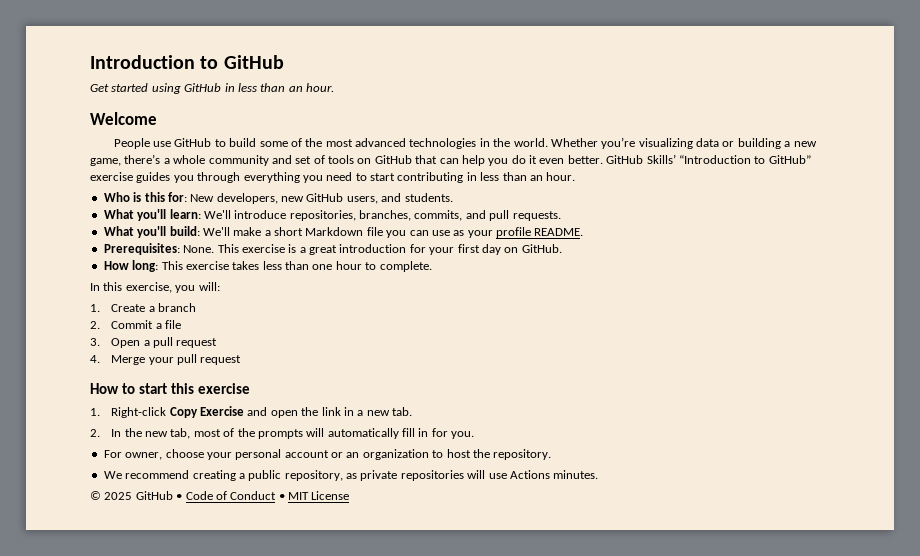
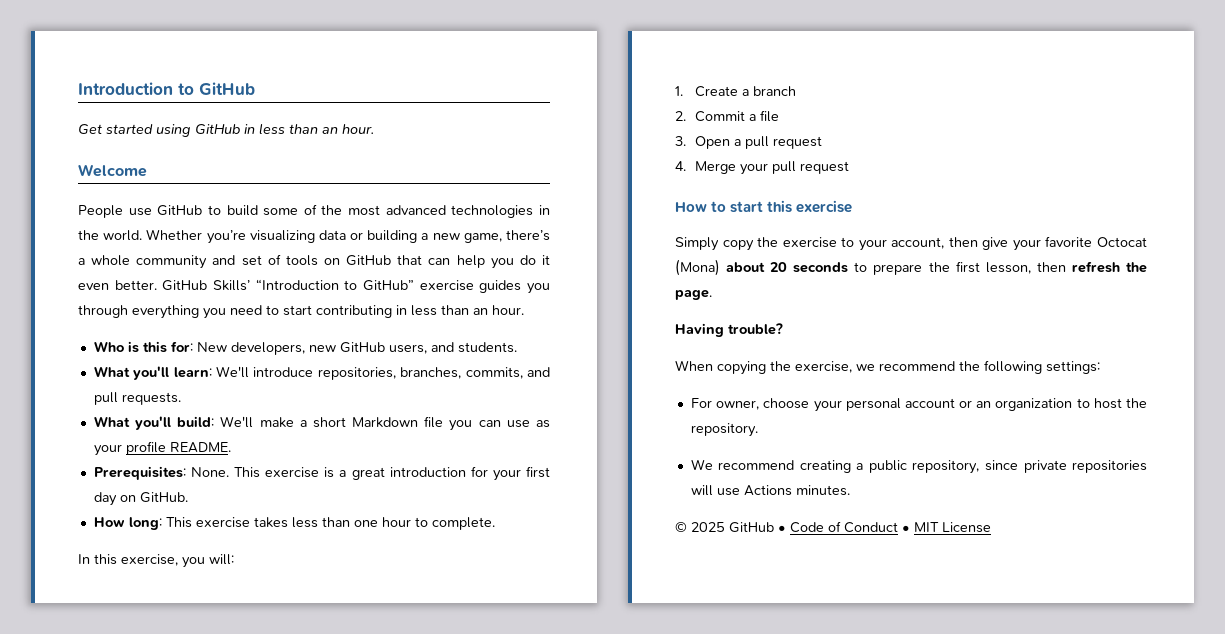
- 1. Right-click Copy Exercise and open the link in a new tab.
- 2. In the new tab, most of the prompts will automatically fill in for you.
+ Simply copy the exercise to your account, then give your favorite Octocat (Mona) about 20 seconds to prepare the first lesson, then refresh the page.
+ Having trouble?
+ When copying the exercise, we recommend the following settings:
- We recommend creating a public repository, as private repositories will use Actions minutes.
+ We recommend creating a public repository, since private repositories will use Actions minutes.

